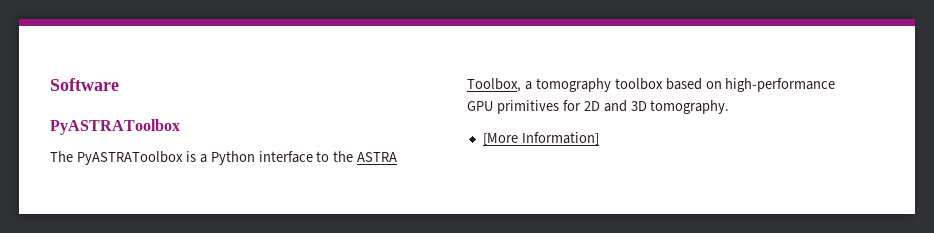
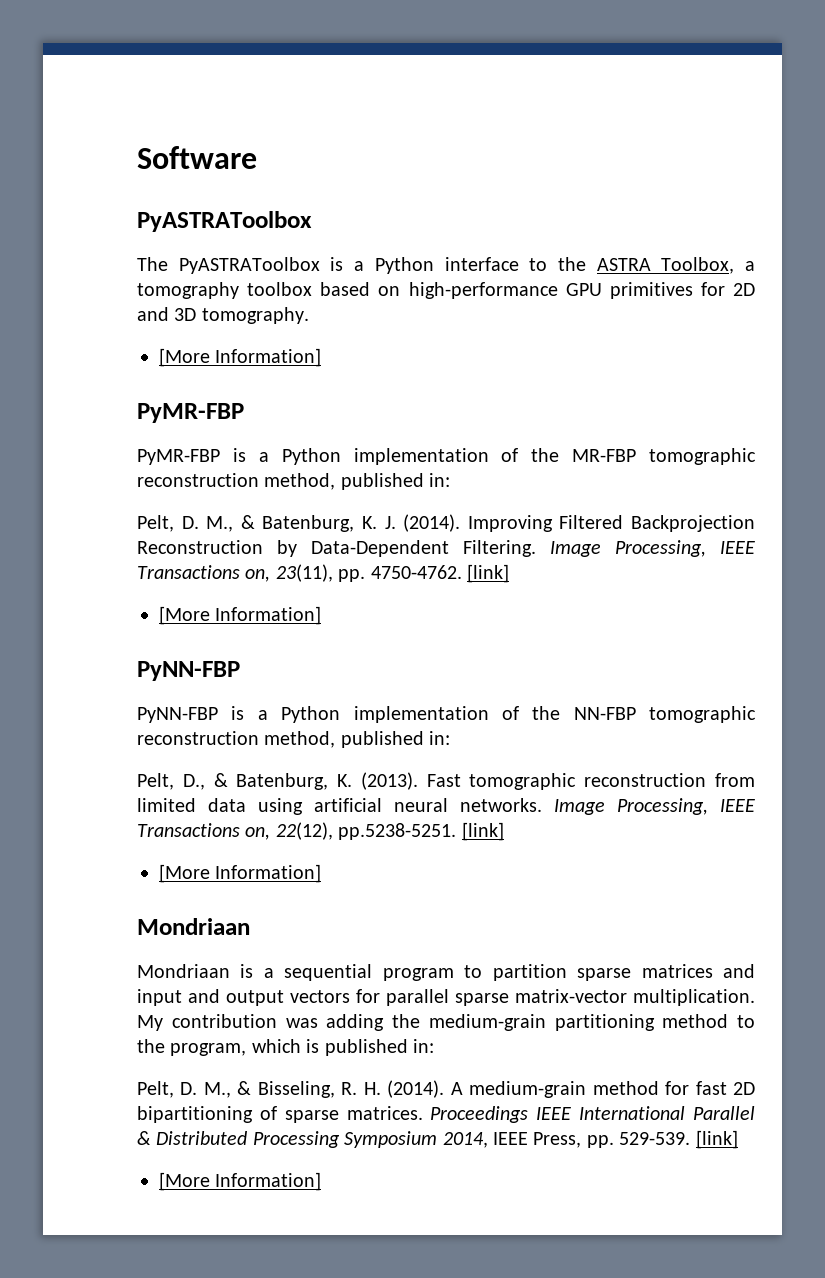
  The PyASTRAToolbox is a Python interface to the ASTRA Toolbox, a tomography toolbox based on high-performance GPU primitives for 2D and 3D tomography.
+ [More Information]
+ PyMR-FBP
+ PyMR-FBP is a Python implementation of the MR-FBP tomographic reconstruction method, published in:
+ Pelt, D. M., & Batenburg, K. J. (2014). Improving Filtered Backprojection Reconstruction by Data-Dependent Filtering. Image Processing, IEEE Transactions on, 23(11), pp. 4750-4762. [link]
+ [More Information]
+ PyNN-FBP
+ PyNN-FBP is a Python implementation of the NN-FBP tomographic reconstruction method, published in:
+ Pelt, D., & Batenburg, K. (2013). Fast tomographic reconstruction from limited data using artificial neural networks. Image Processing, IEEE Transactions on, 22(12), pp.5238-5251. [link]
+ [More Information]
+ Mondriaan
+ Mondriaan is a sequential program to partition sparse matrices and input and output vectors for parallel sparse matrix-vector multiplication. My contribution was adding the medium-grain partitioning method to the program, which is published in:
+ Pelt, D. M., & Bisseling, R. H. (2014). A medium-grain method for fast 2D bipartitioning of sparse matrices. Proceedings IEEE International Parallel & Distributed Processing Symposium 2014, IEEE Press, pp. 529-539. [link]

